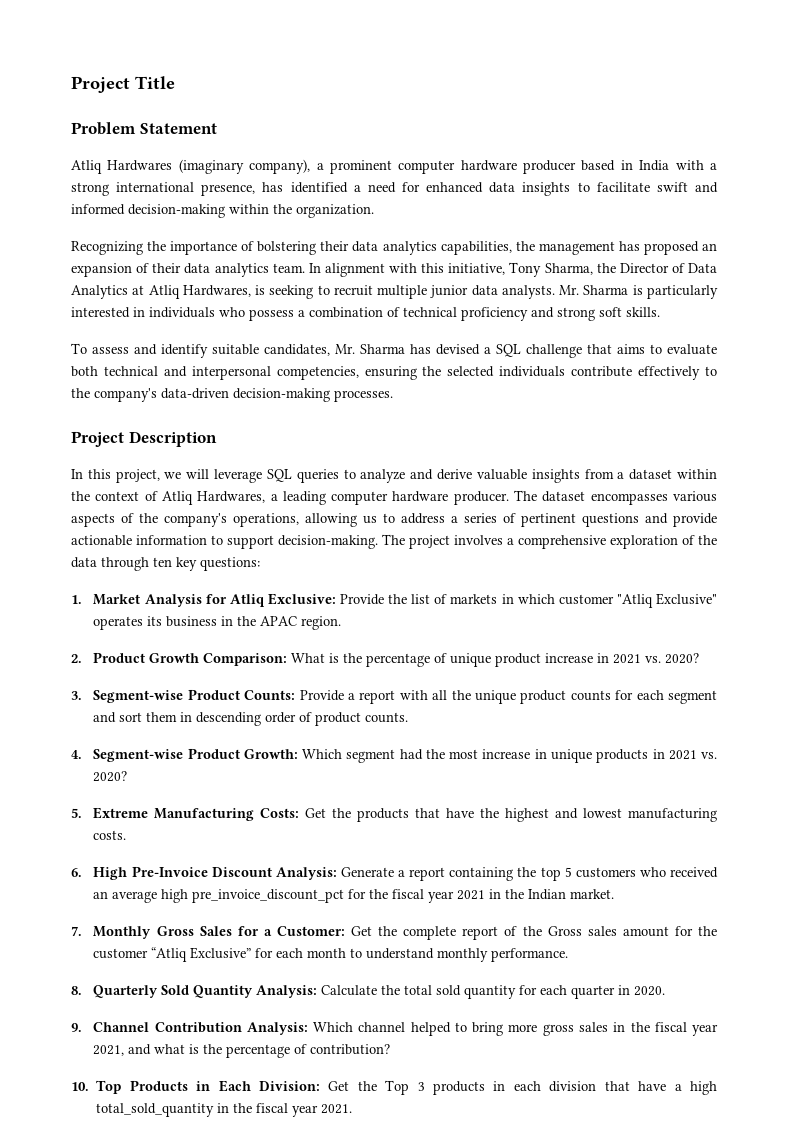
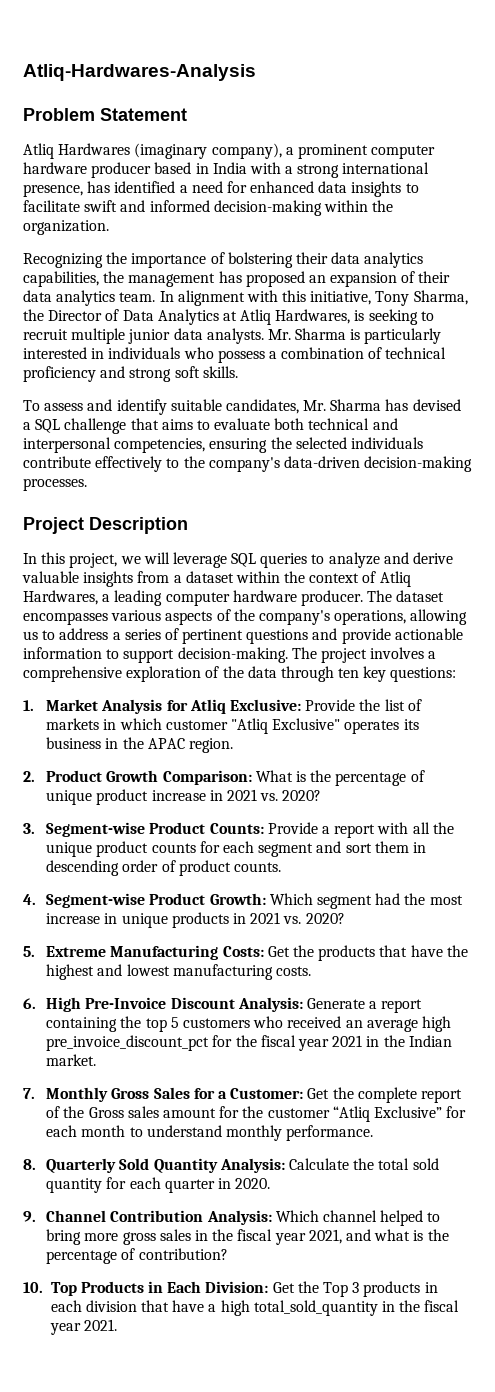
- Project Title
+ Atliq-Hardwares-Analysis

